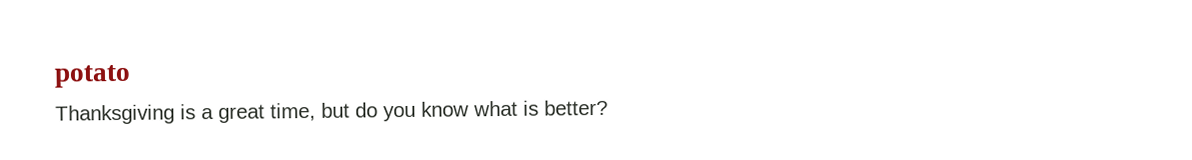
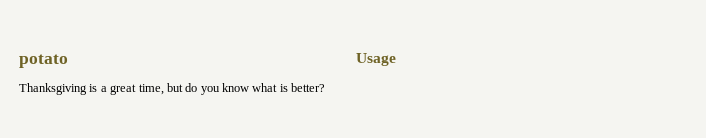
+ Usage

